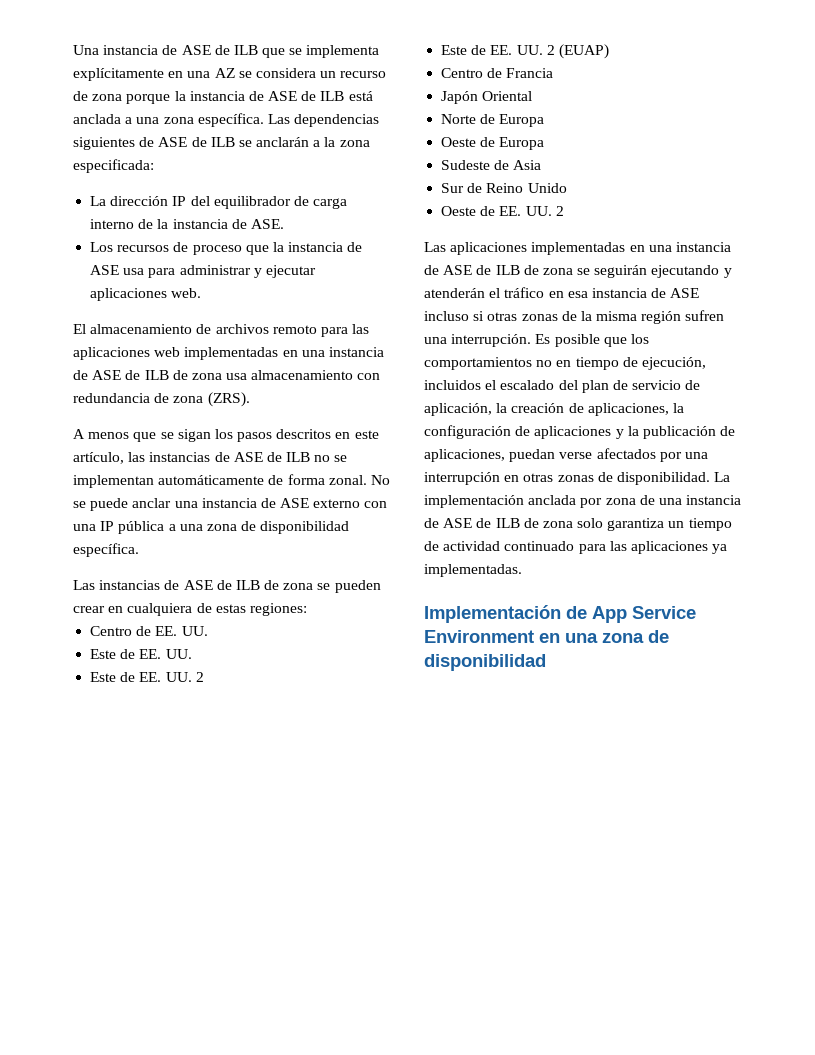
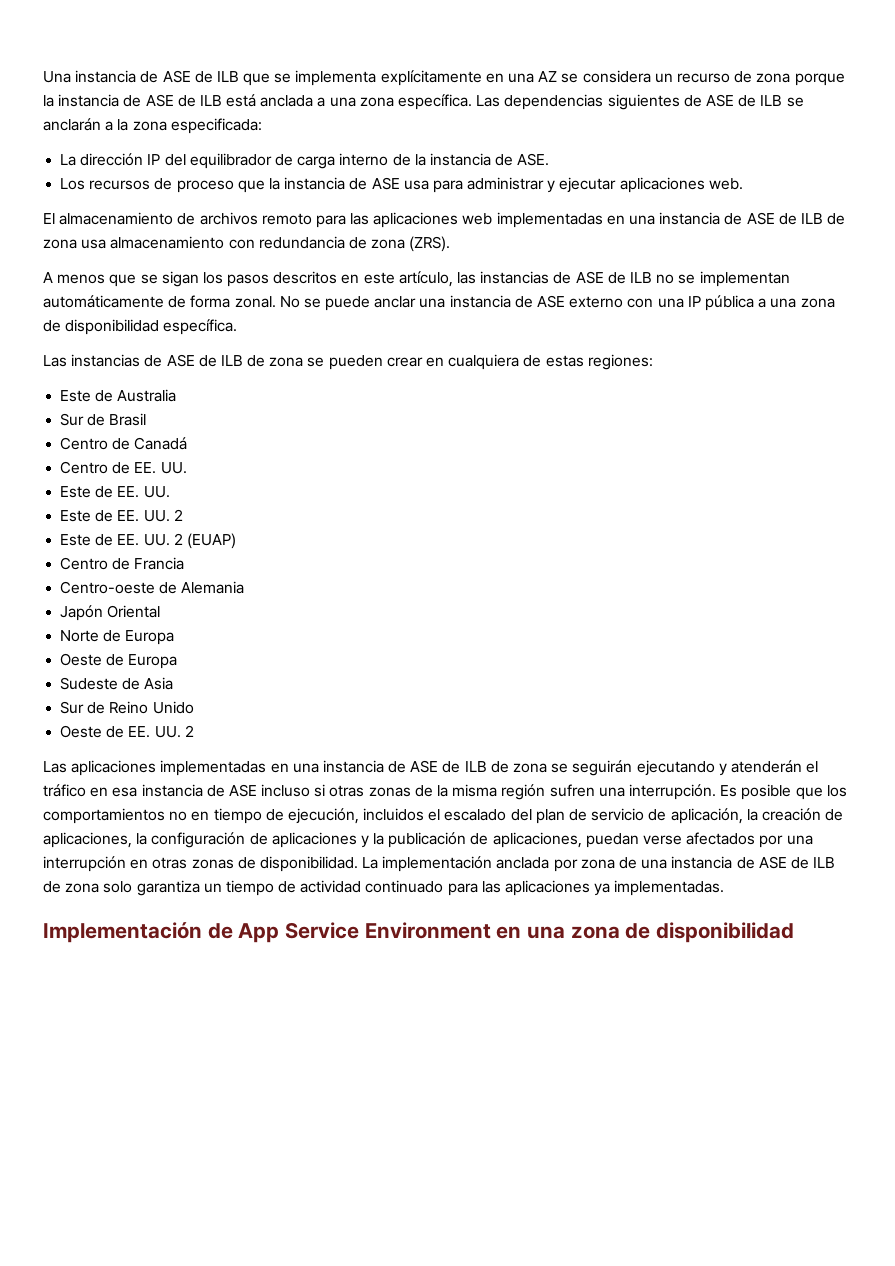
+ Este de Australia
+ Sur de Brasil
+ Centro de Canadá
+ Centro-oeste de Alemania

